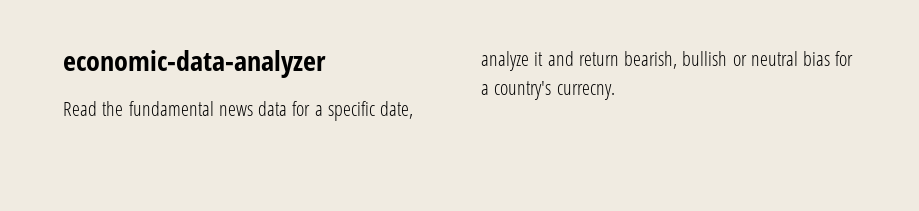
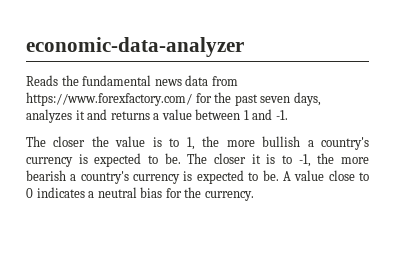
- Read the fundamental news data for a specific date, analyze it and return bearish, bullish or neutral bias for a country's currecny.
+ Reads the fundamental news data from https://www.forexfactory.com/ for the past seven days, analyzes it and returns a value between 1 and -1.
+ The closer the value is to 1, the more bullish a country's currency is expected to be. The closer it is to -1, the more bearish a country's currency is expected to be. A value close to 0 indicates a neutral bias for the currency.

